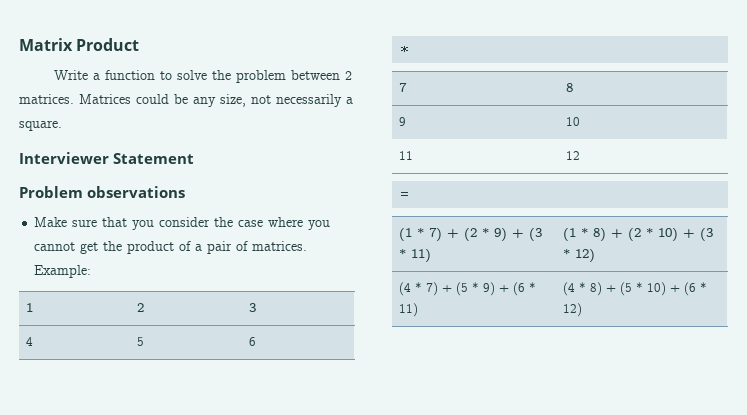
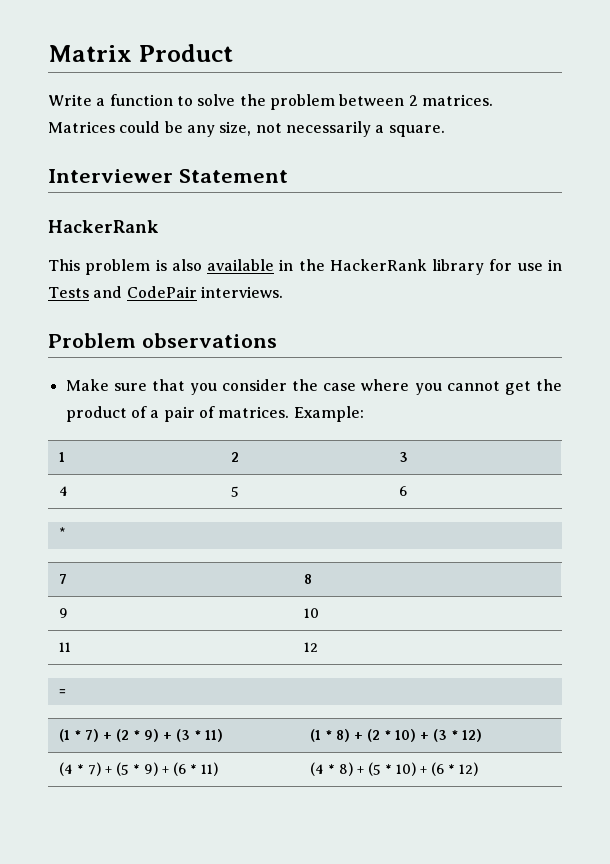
  Interviewer Statement
+ HackerRank
+ This problem is also available in the HackerRank library for use in Tests and CodePair interviews.

